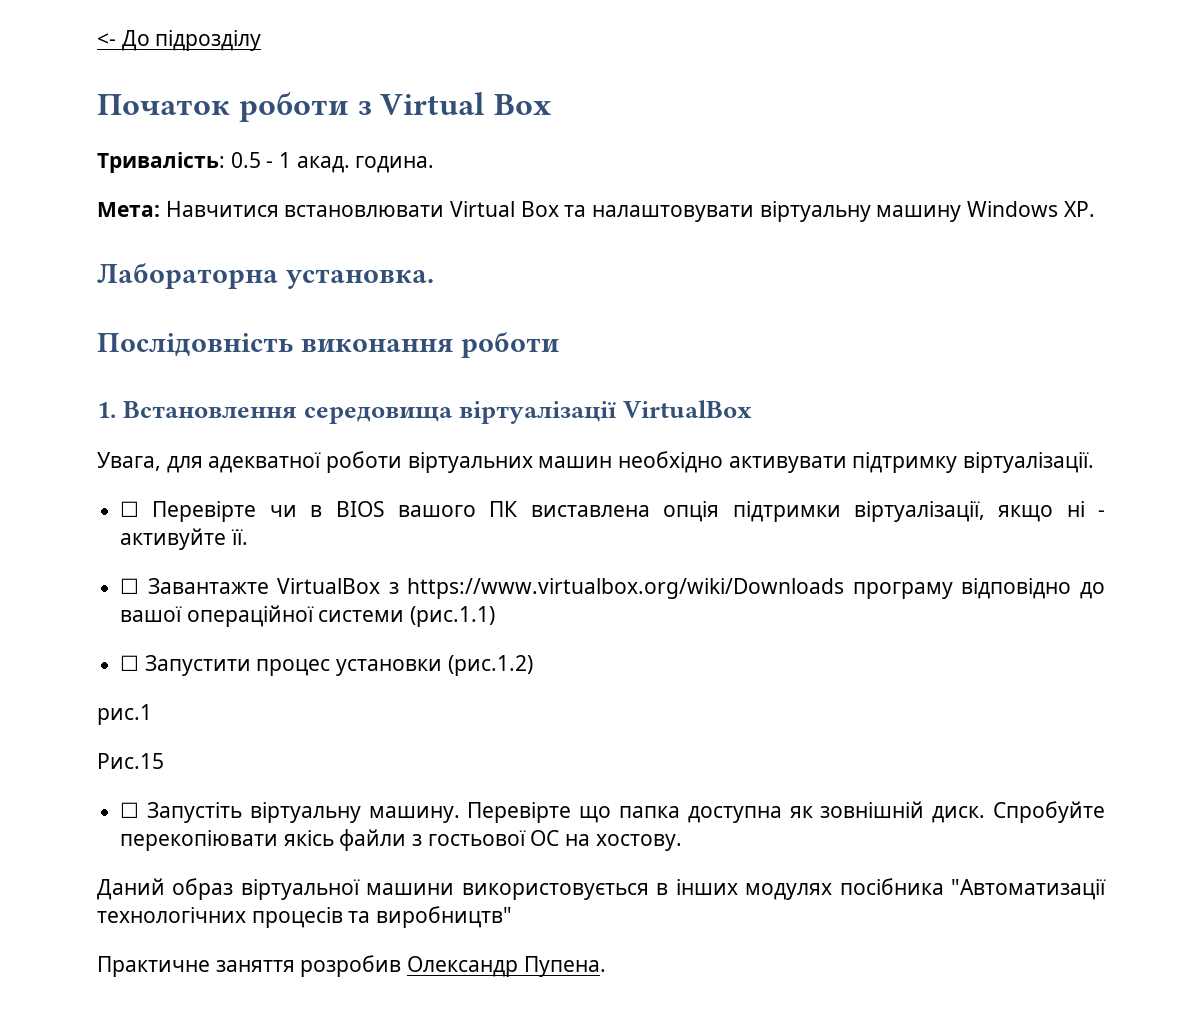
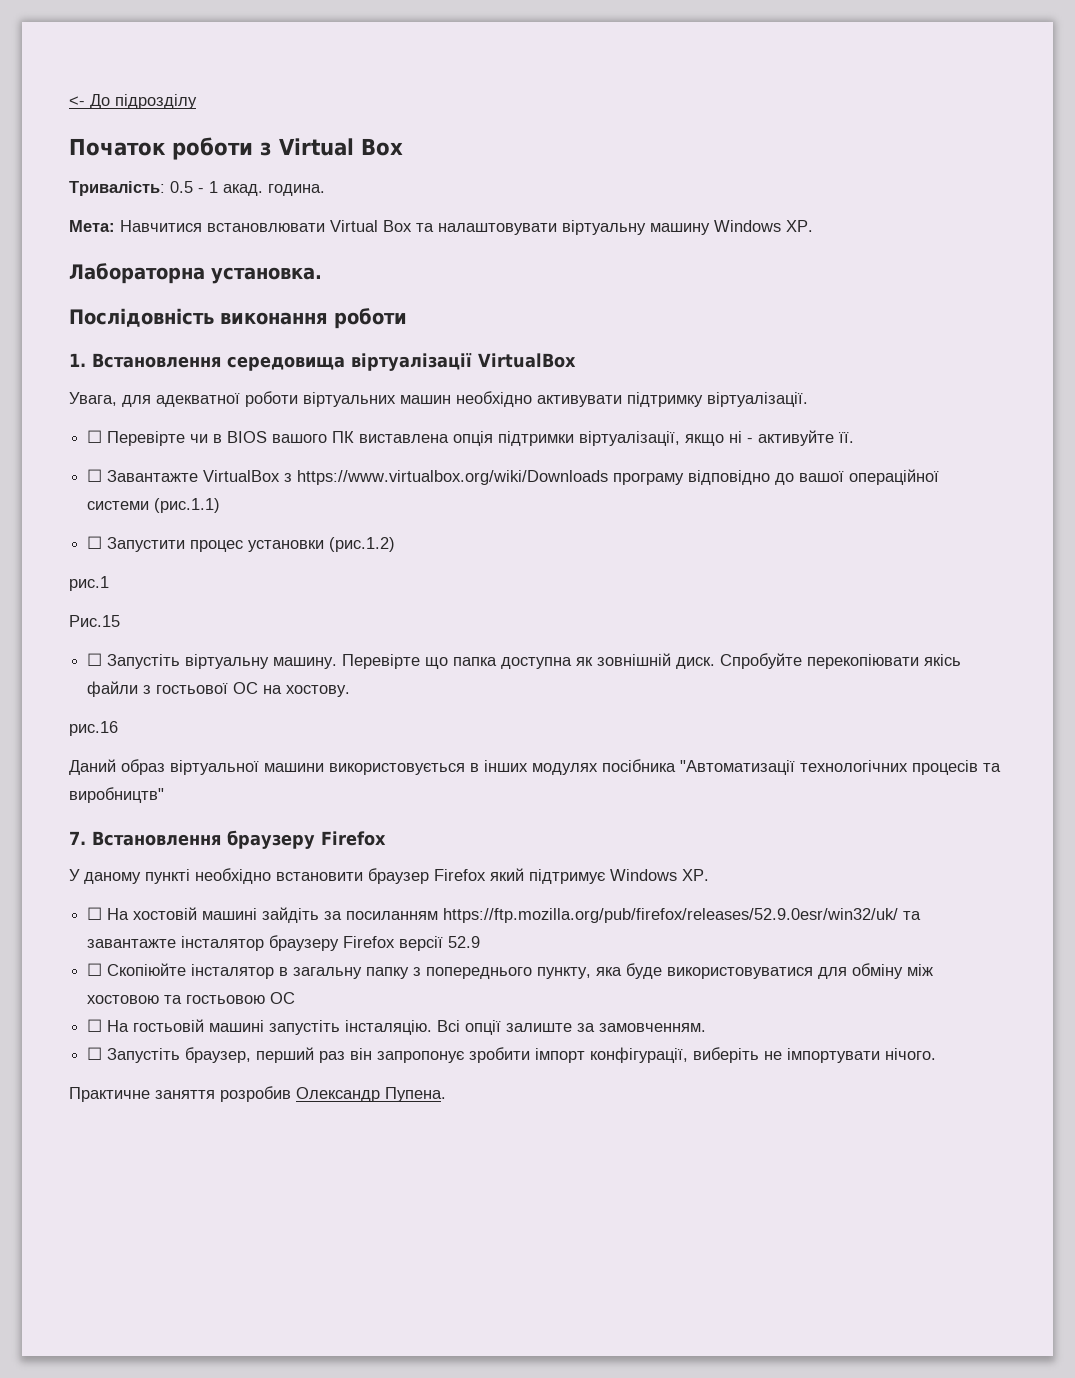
+ рис.16
+ 7. Встановлення браузеру Firefox
+ У даному пункті необхідно встановити браузер Firefox який підтримує Windows XP.
+ ☐ На хостовій машині зайдіть за посиланням https://ftp.mozilla.org/pub/firefox/releases/52.9.0esr/win32/uk/ та завантажте інсталятор браузеру Firefox версії 52.9
+ ☐ Скопіюйте інсталятор в загальну папку з попереднього пункту, яка буде використовуватися для обміну між хостовою та гостьовою ОС
+ ☐ На гостьовій машині запустіть інсталяцію. Всі опції залиште за замовченням.
+ ☐ Запустіть браузер, перший раз він запропонує зробити імпорт конфігурації, виберіть не імпортувати нічого.

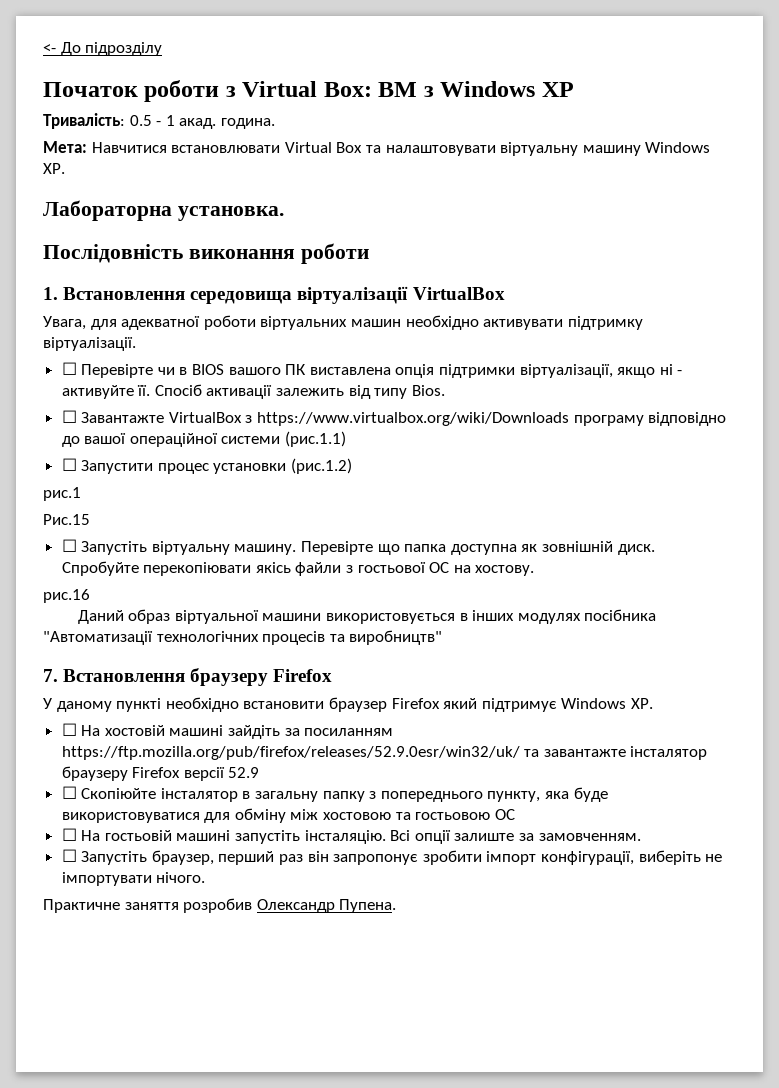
- Початок роботи з Virtual Box
+ Початок роботи з Virtual Box: ВМ з Windows XP
+ Спосіб активації залежить від типу Bios.

